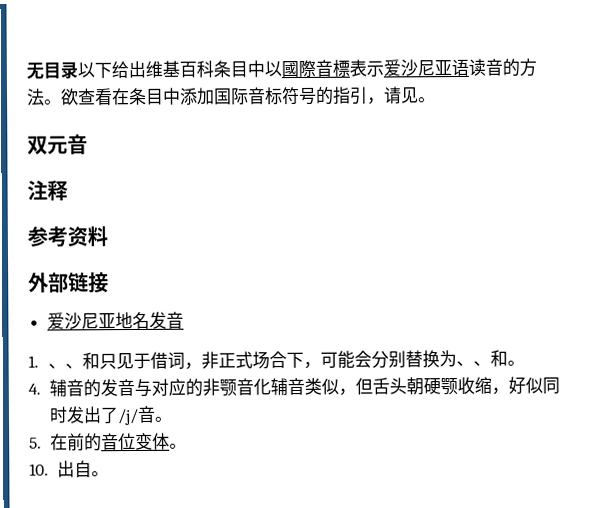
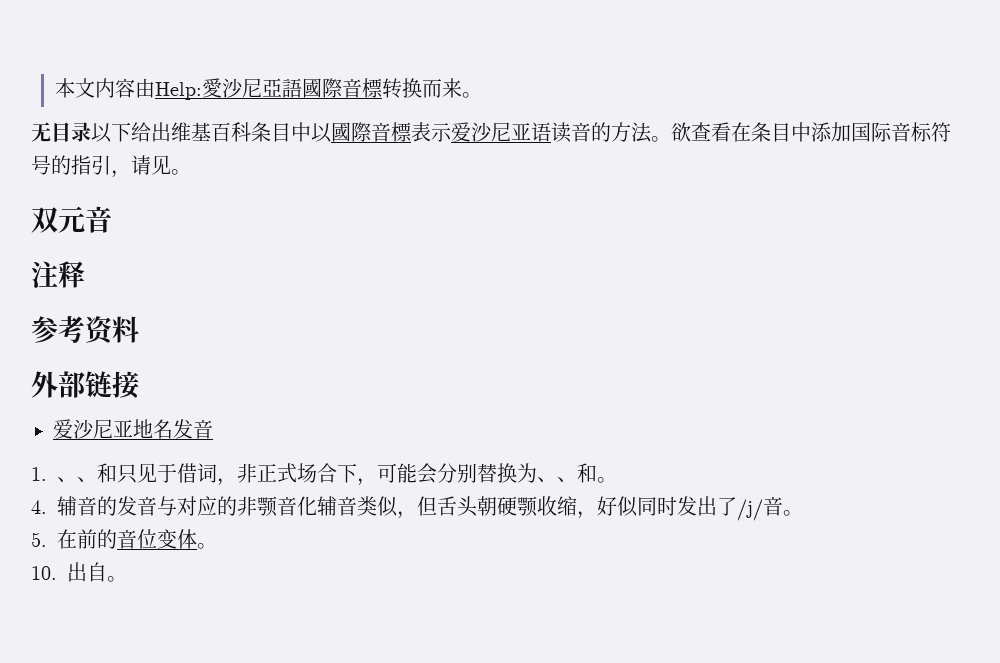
+ 本文内容由Help:愛沙尼亞語國際音標转换而来。

